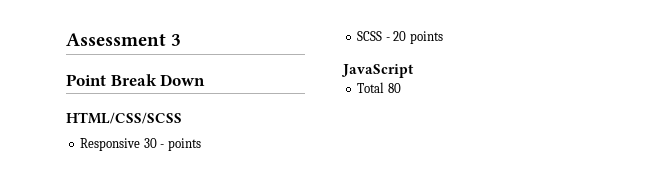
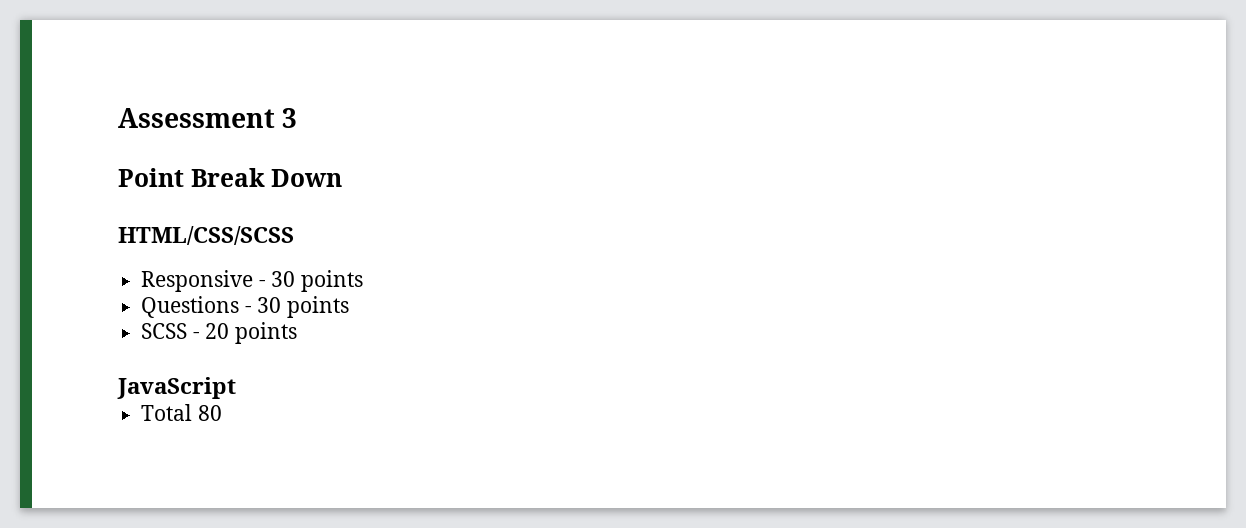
- Responsive 30 - points
+ Responsive - 30 points
+ Questions - 30 points

